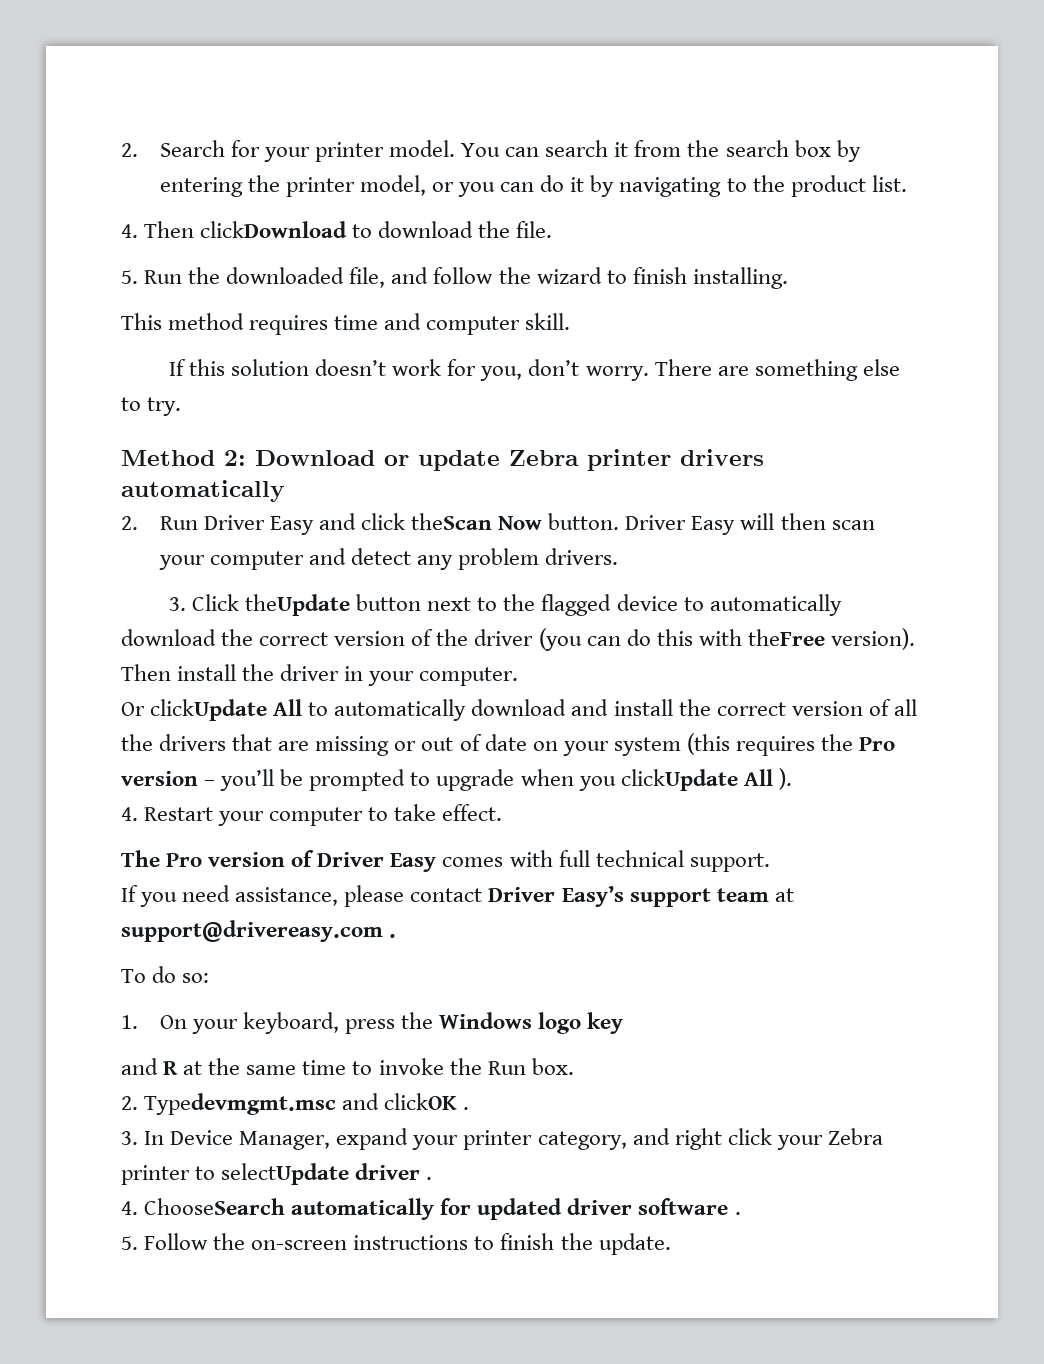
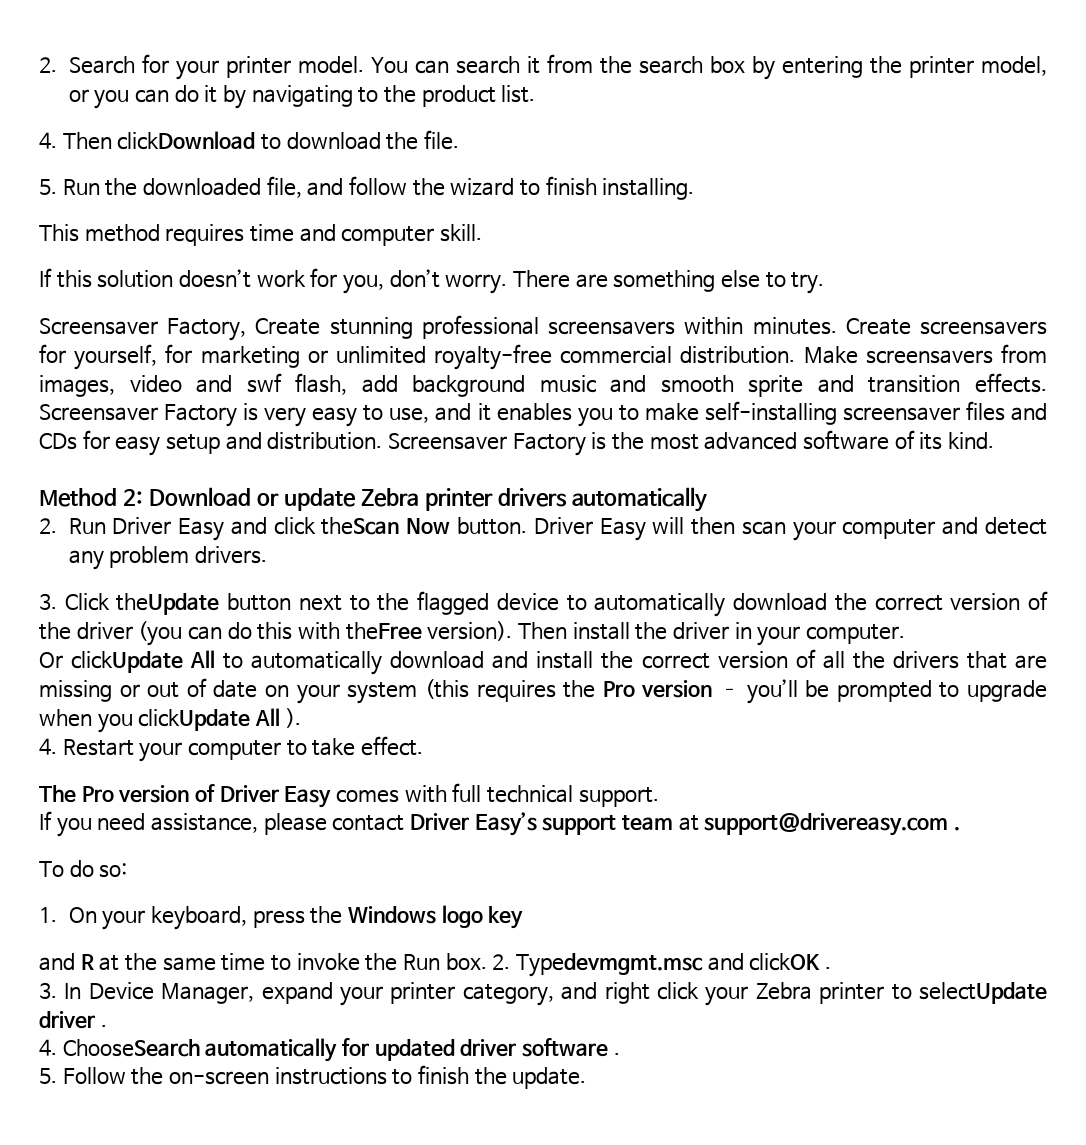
+ Screensaver Factory, Create stunning professional screensavers within minutes. Create screensavers for yourself, for marketing or unlimited royalty-free commercial distribution. Make screensavers from images, video and swf flash, add background music and smooth sprite and transition effects. Screensaver Factory is very easy to use, and it enables you to make self-installing screensaver files and CDs for easy setup and distribution. Screensaver Factory is the most advanced software of its kind.
- and R at the same time to invoke the Run box.
- 2. Typedevmgmt.msc and clickOK .
+ and R at the same time to invoke the Run box. 2. Typedevmgmt.msc and clickOK .

